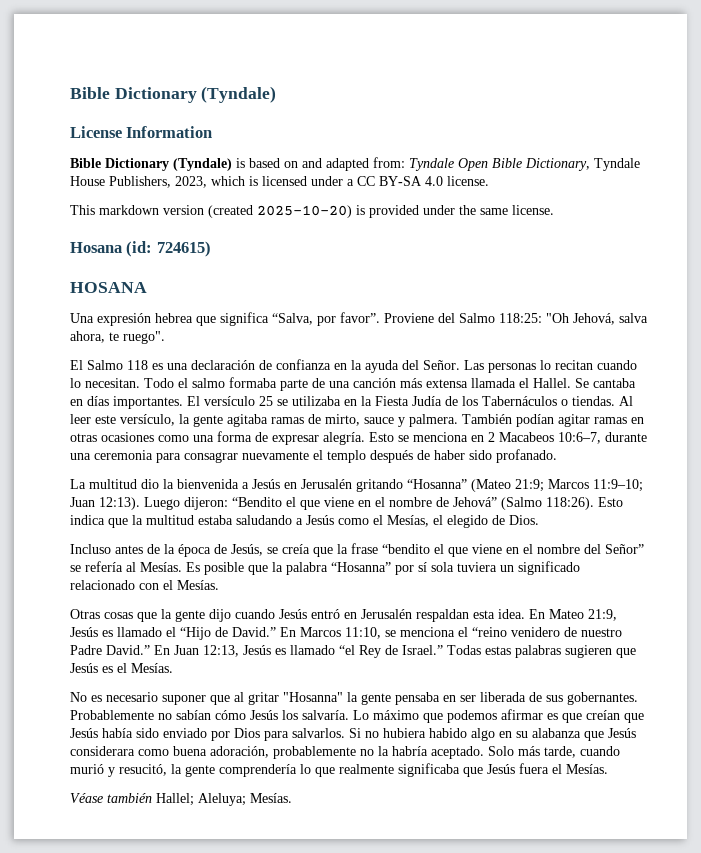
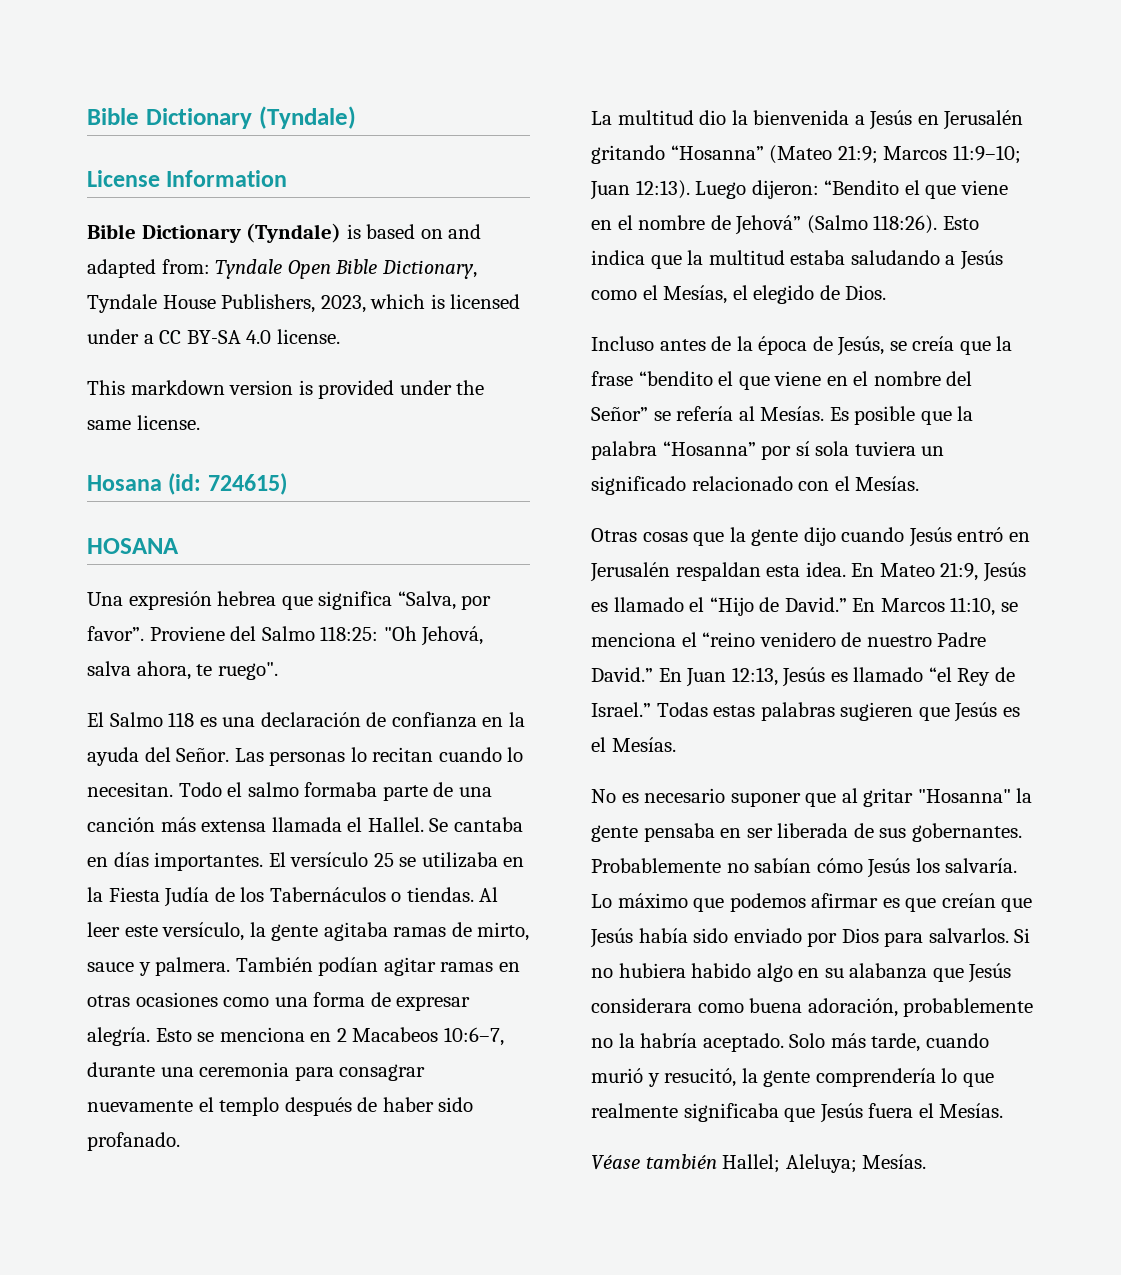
- This markdown version (created 2025-10-20) is provided under the same license.
+ This markdown version is provided under the same license.

